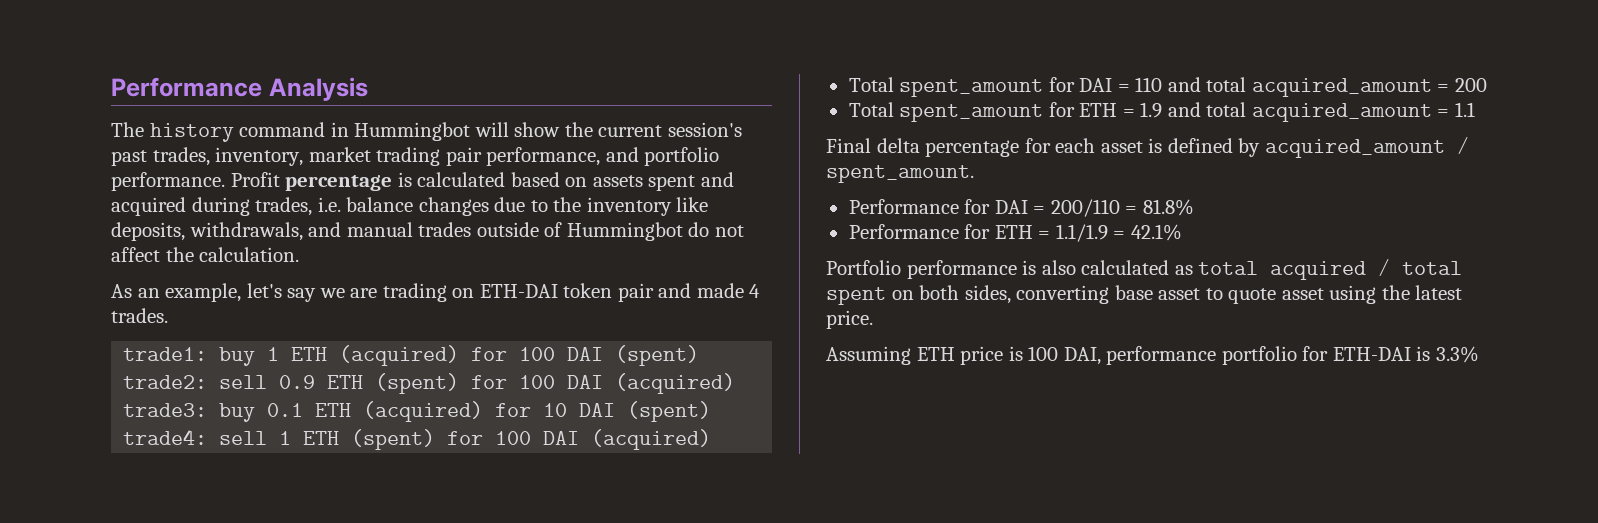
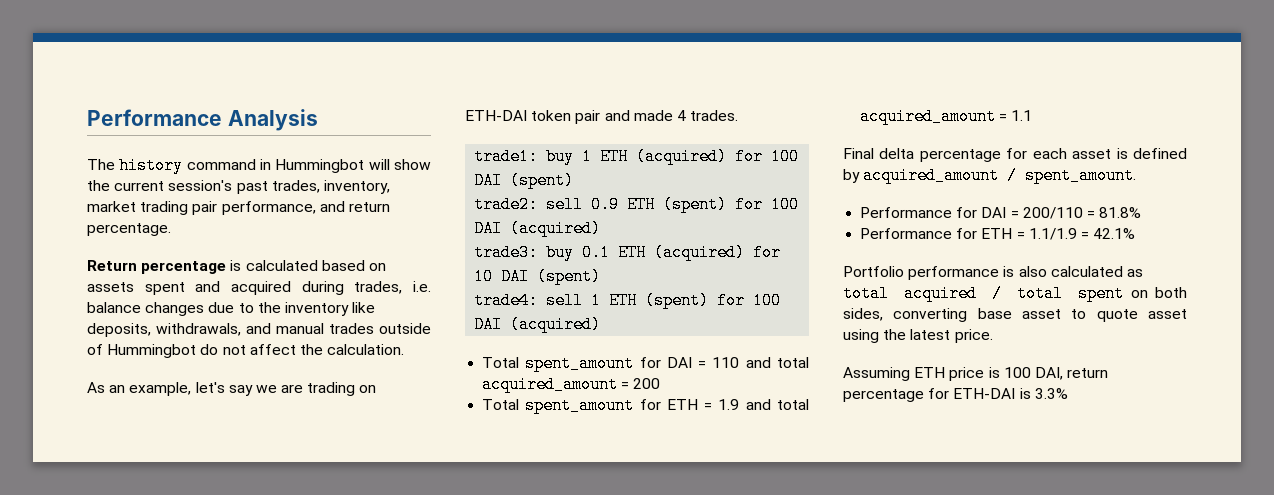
- The history command in Hummingbot will show the current session's past trades, inventory, market trading pair performance, and portfolio performance. Profit percentage is calculated based on assets spent and acquired during trades, i.e. balance changes due to the inventory like deposits, withdrawals, and manual trades outside of Hummingbot do not affect the calculation.
+ The history command in Hummingbot will show the current session's past trades, inventory, market trading pair performance, and return percentage.
+ Return percentage is calculated based on assets spent and acquired during trades, i.e. balance changes due to the inventory like deposits, withdrawals, and manual trades outside of Hummingbot do not affect the calculation.
- Assuming ETH price is 100 DAI, performance portfolio for ETH-DAI is 3.3%
+ Assuming ETH price is 100 DAI, return percentage for ETH-DAI is 3.3%

